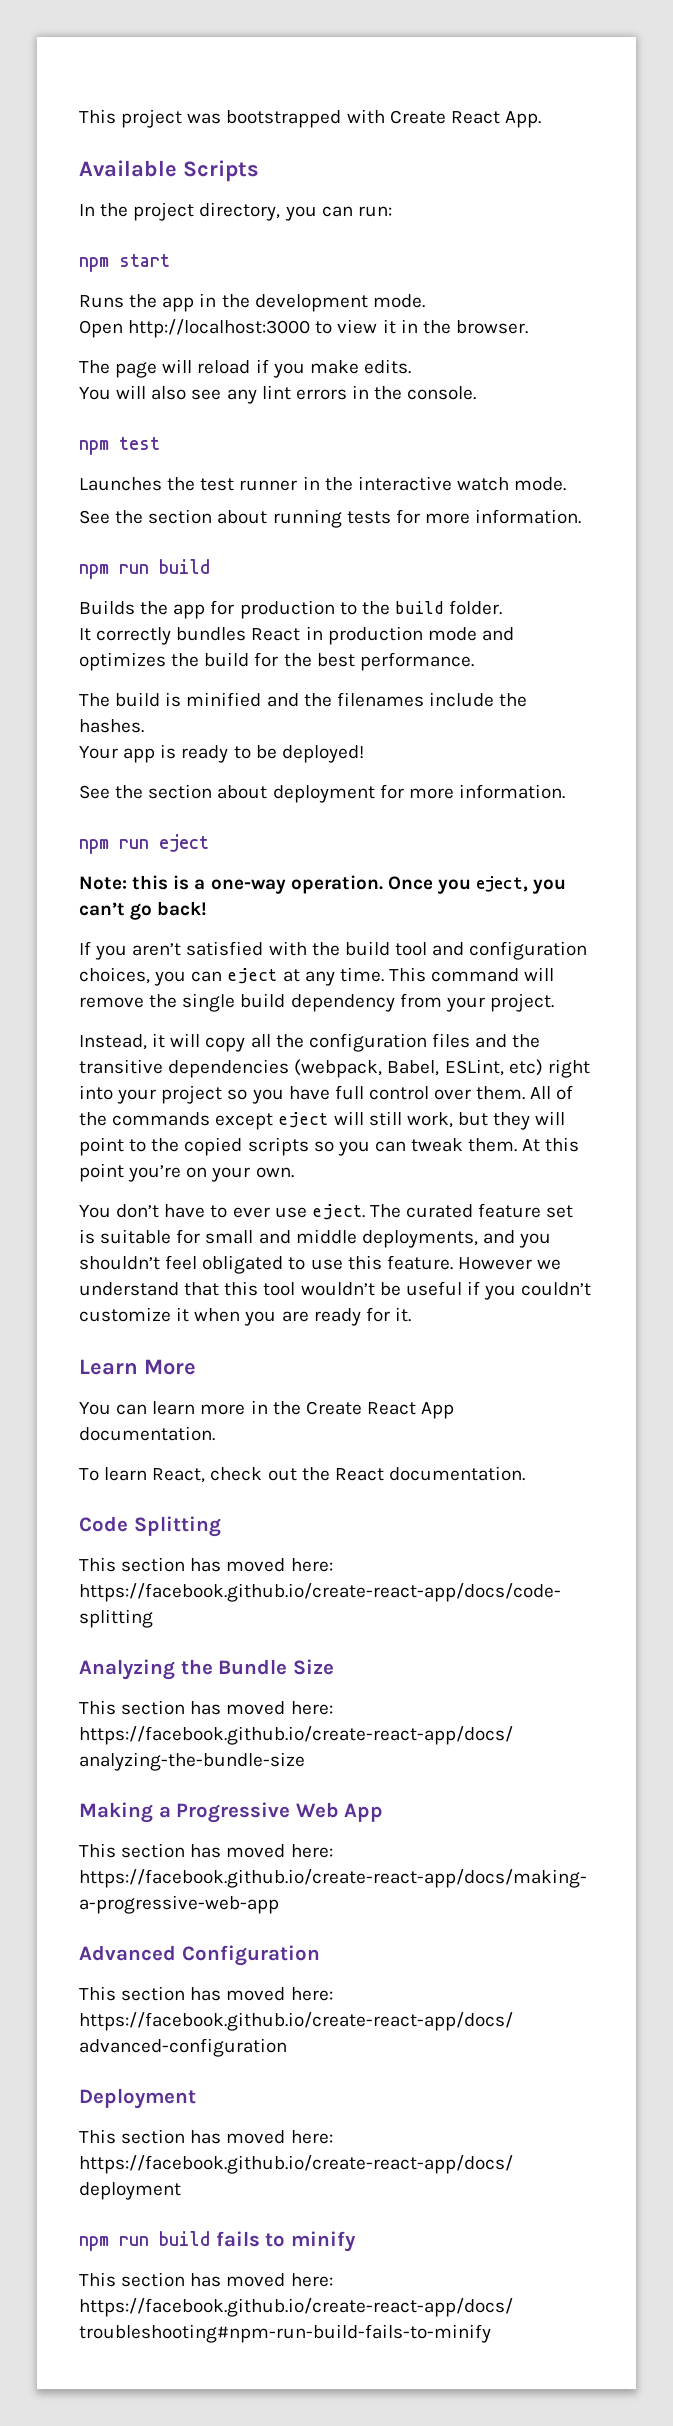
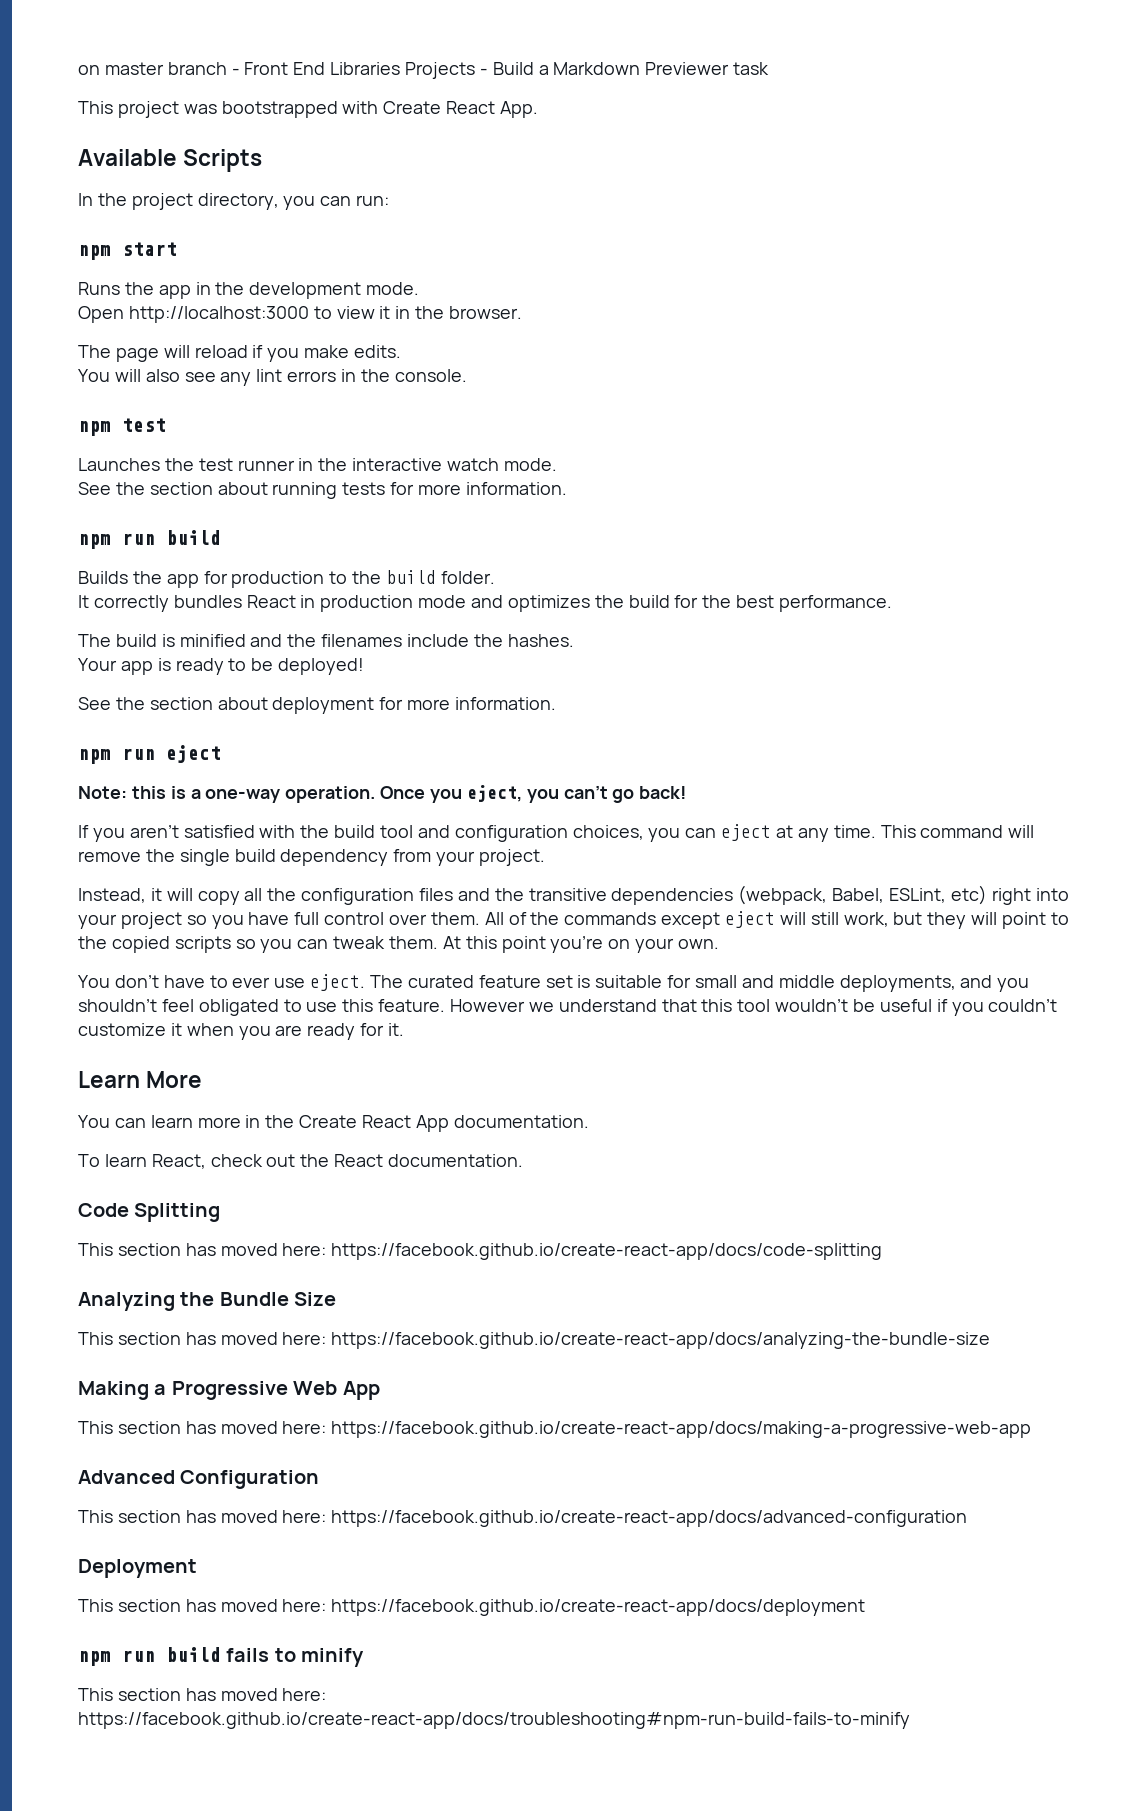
+ on master branch - Front End Libraries Projects - Build a Markdown Previewer task

